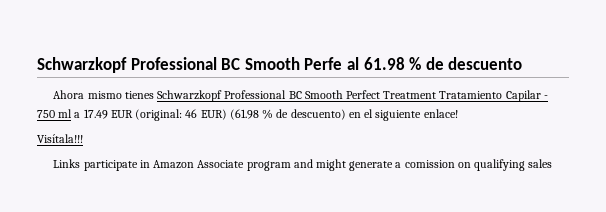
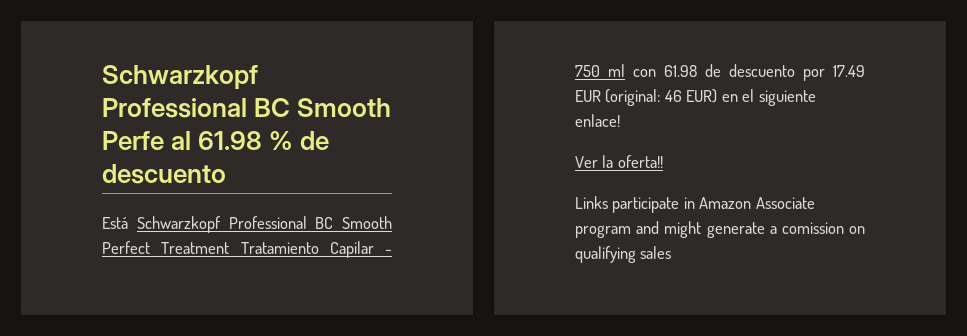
- Ahora mismo tienes Schwarzkopf Professional BC Smooth Perfect Treatment Tratamiento Capilar - 750 ml a 17.49 EUR (original: 46 EUR) (61.98 % de descuento) en el siguiente enlace!
+ Está Schwarzkopf Professional BC Smooth Perfect Treatment Tratamiento Capilar - 750 ml con 61.98 de descuento por 17.49 EUR (original: 46 EUR) en el siguiente enlace!
- Visítala!!!
+ Ver la oferta!!

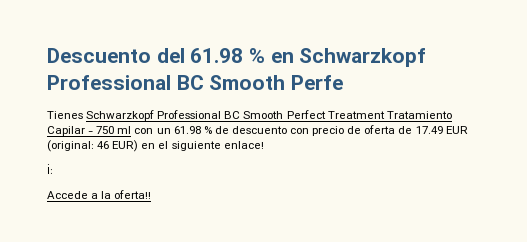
- Schwarzkopf Professional BC Smooth Perfe al 61.98 % de descuento
- Está Schwarzkopf Professional BC Smooth Perfect Treatment Tratamiento Capilar - 750 ml con 61.98 de descuento por 17.49 EUR (original: 46 EUR) en el siguiente enlace!
+ Descuento del 61.98 % en Schwarzkopf Professional BC Smooth Perfe
+ Tienes Schwarzkopf Professional BC Smooth Perfect Treatment Tratamiento Capilar - 750 ml con un 61.98 % de descuento con precio de oferta de 17.49 EUR (original: 46 EUR) en el siguiente enlace!
- Ver la oferta!!
+ ℹ:
+ Accede a la oferta!!
- Links participate in Amazon Associate program and might generate a comission on qualifying sales

